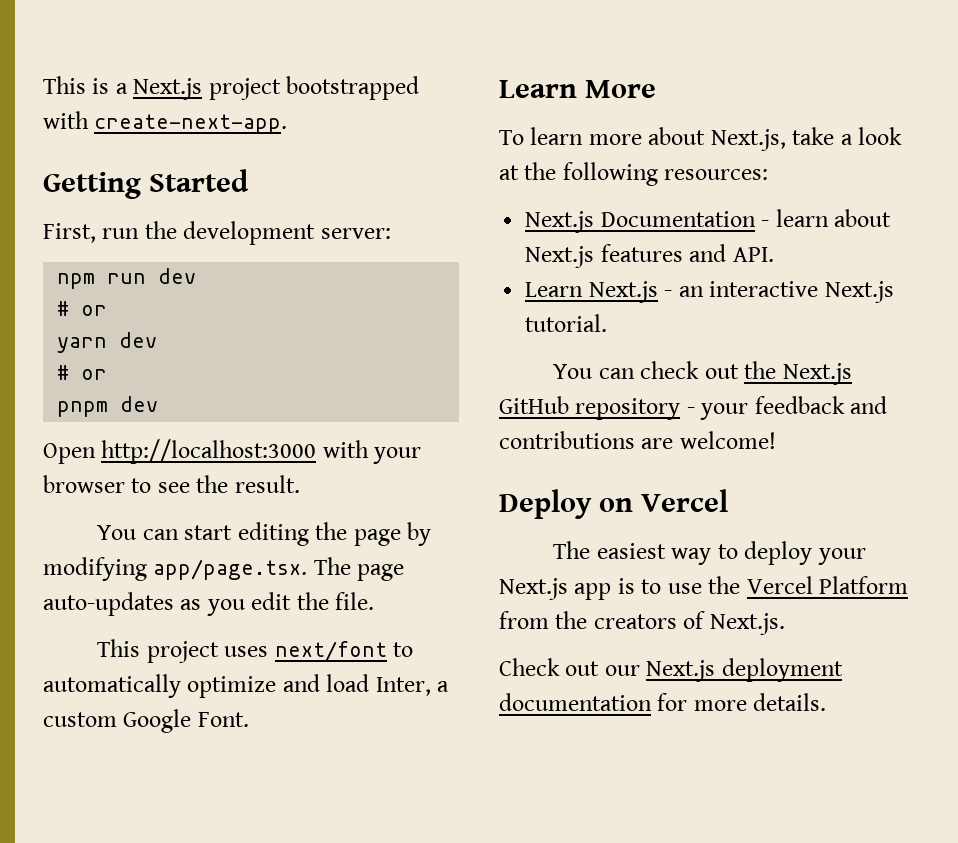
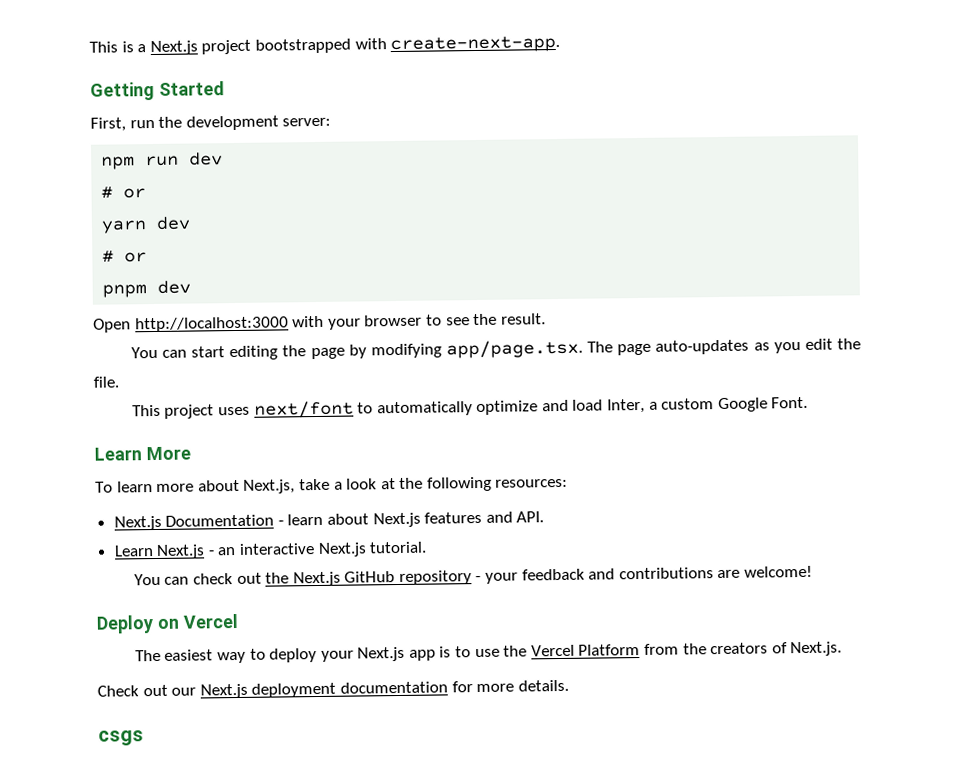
+ csgs

